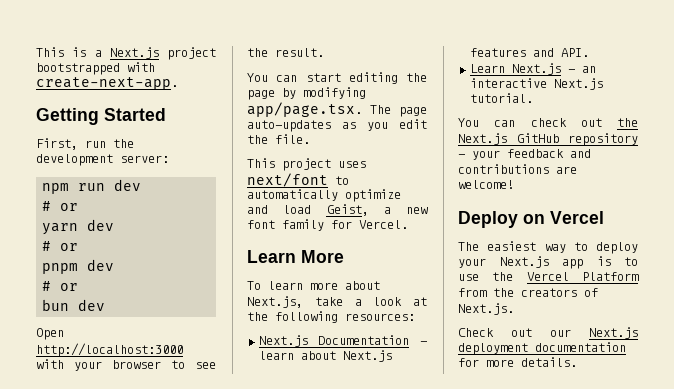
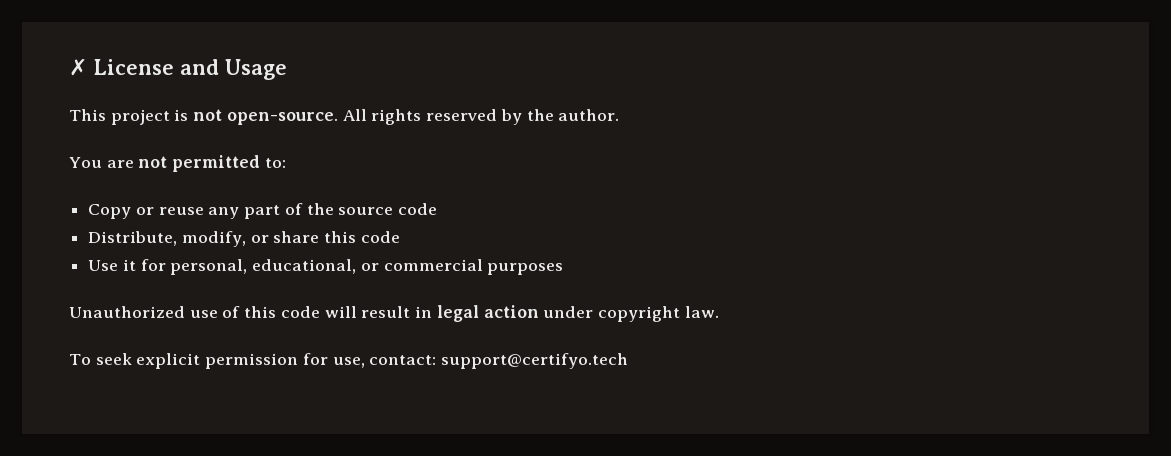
- This is a Next.js project bootstrapped with create-next-app.
- Getting Started
- First, run the development server:
- npm run dev
- # or
- yarn dev
- # or
- pnpm dev
- # or
- bun dev
- Open http://localhost:3000 with your browser to see the result.
- You can start editing the page by modifying app/page.tsx. The page auto-updates as you edit the file.
- This project uses next/font to automatically optimize and load Geist, a new font family for Vercel.
- Learn More
- To learn more about Next.js, take a look at the following resources:
- Next.js Documentation - learn about Next.js features and API.
- Learn Next.js - an interactive Next.js tutorial.
- You can check out the Next.js GitHub repository - your feedback and contributions are welcome!
- Deploy on Vercel
- The easiest way to deploy your Next.js app is to use the Vercel Platform from the creators of Next.js.
- Check out our Next.js deployment documentation for more details.
+ ✗ License and Usage
+ This project is not open-source. All rights reserved by the author.
+ You are not permitted to:
+ Copy or reuse any part of the source code
+ Distribute, modify, or share this code
+ Use it for personal, educational, or commercial purposes
+ Unauthorized use of this code will result in legal action under copyright law.
+ To seek explicit permission for use, contact: support@certifyo.tech

